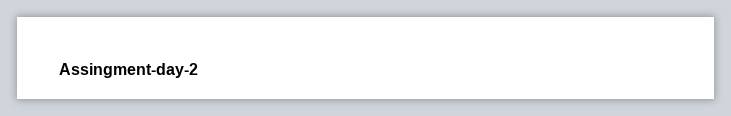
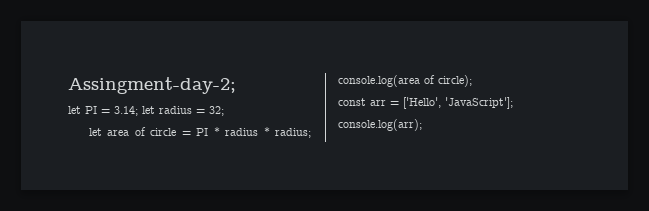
- Assingment-day-2
+ Assingment-day-2;
+ let PI = 3.14; let radius = 32;
+ let area of circle = PI * radius * radius; console.log(area of circle);
+ const arr = ['Hello', 'JavaScript'];
+ console.log(arr);

